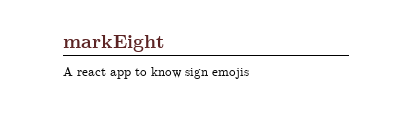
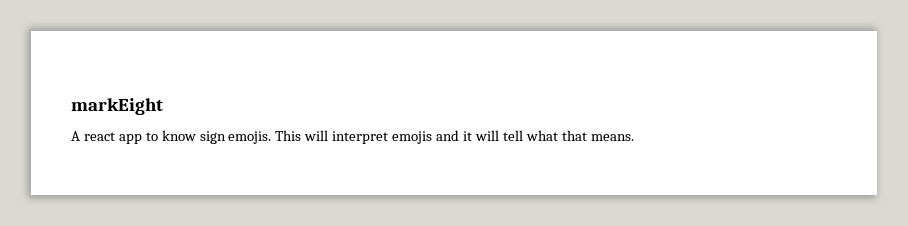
- A react app to know sign emojis
+ A react app to know sign emojis. This will interpret emojis and it will tell what that means.

